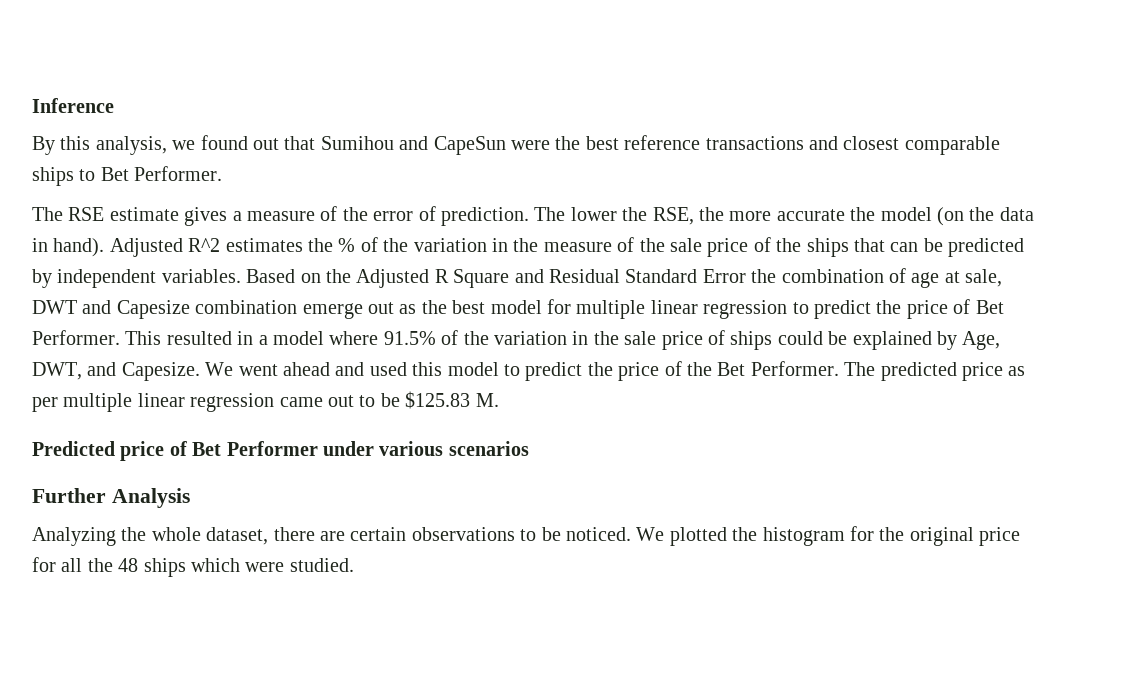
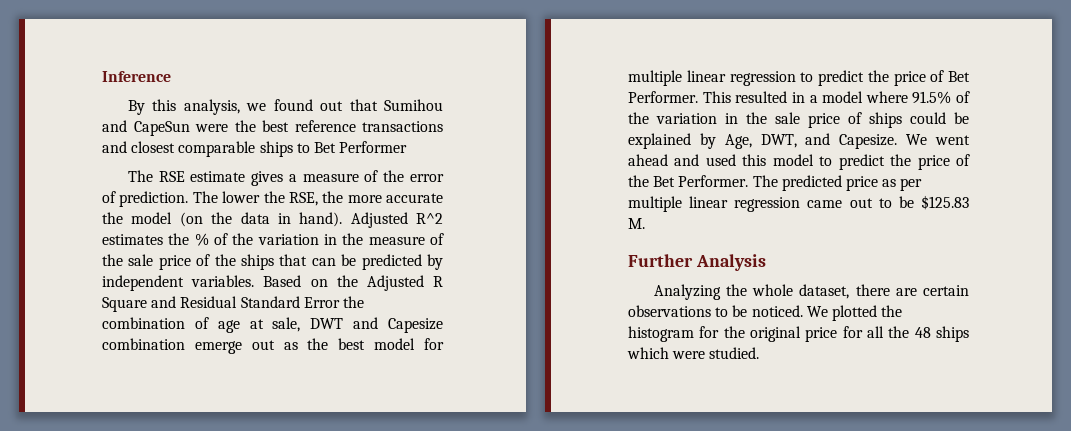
- By this analysis, we found out that Sumihou and CapeSun were the best reference transactions and closest comparable ships to Bet Performer.
+ By this analysis, we found out that Sumihou and CapeSun were the best reference transactions and closest comparable ships to Bet Performer
- Predicted price of Bet Performer under various scenarios

